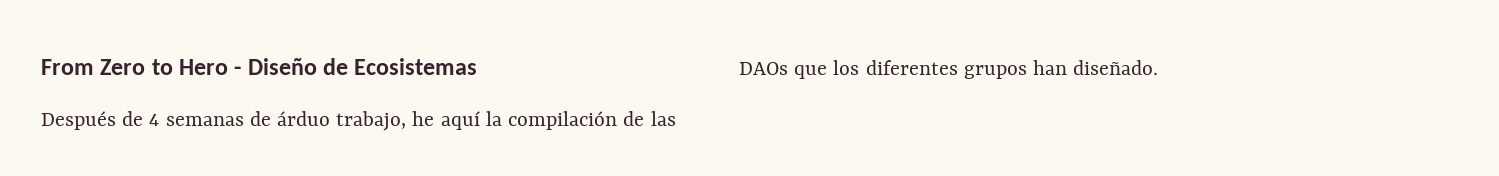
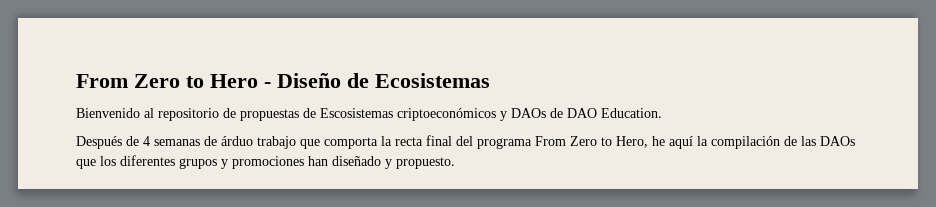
+ Bienvenido al repositorio de propuestas de Escosistemas criptoeconómicos y DAOs de DAO Education.
- Después de 4 semanas de árduo trabajo, he aquí la compilación de las DAOs que los diferentes grupos han diseñado.
+ Después de 4 semanas de árduo trabajo que comporta la recta final del programa From Zero to Hero, he aquí la compilación de las DAOs que los diferentes grupos y promociones han diseñado y propuesto.

